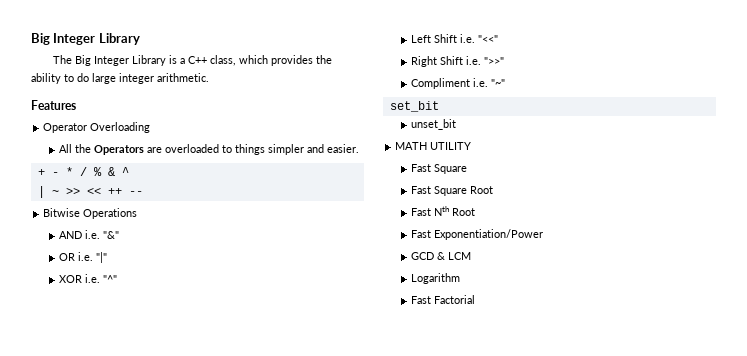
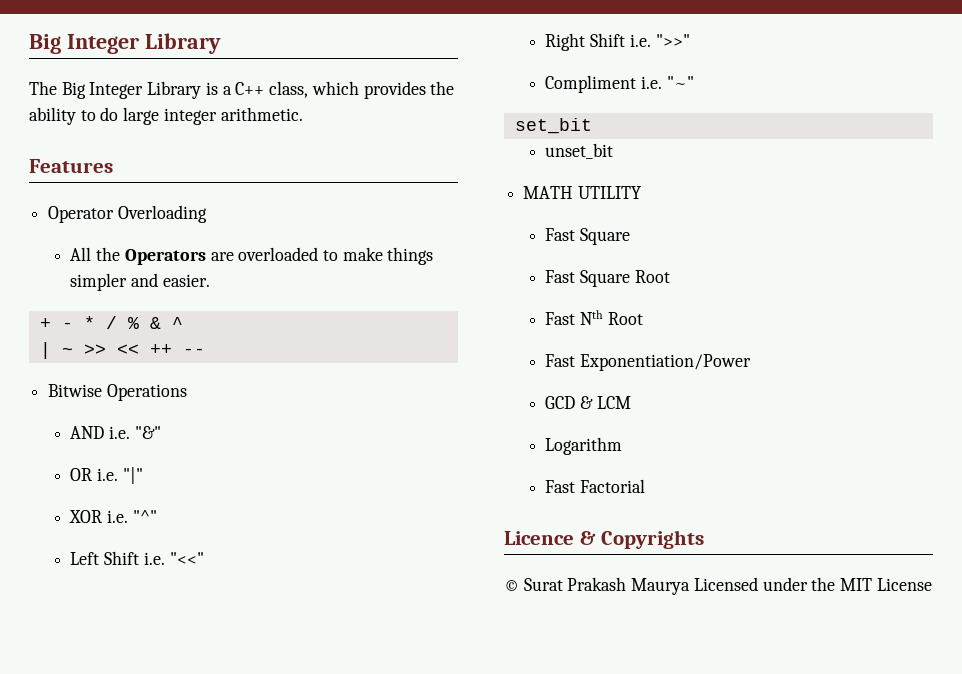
- All the Operators are overloaded to things simpler and easier.
+ All the Operators are overloaded to make things simpler and easier.
+ Licence & Copyrights
+ © Surat Prakash Maurya Licensed under the MIT License

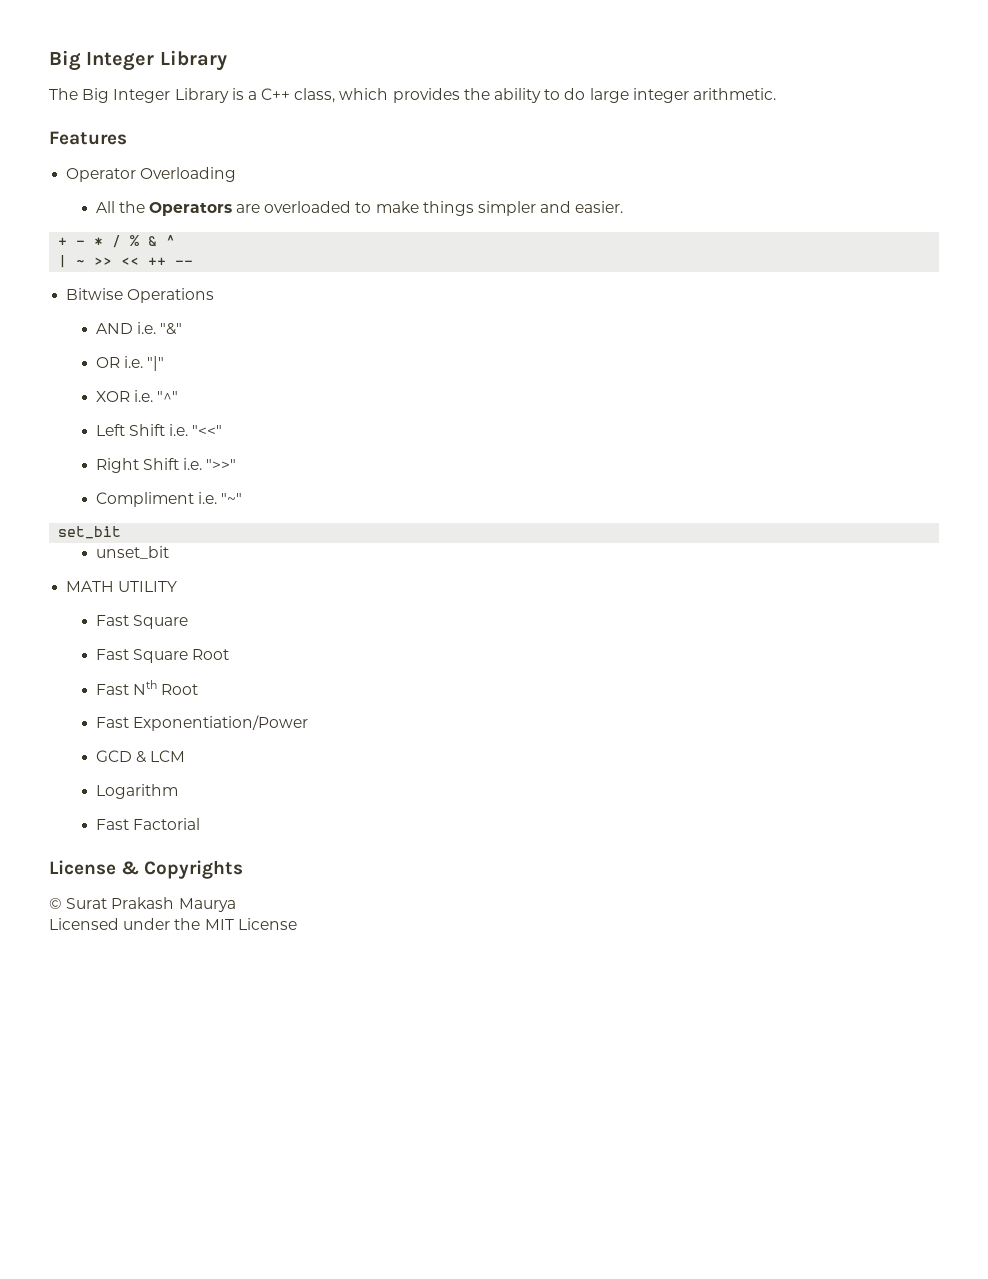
- Licence & Copyrights
+ License & Copyrights
- © Surat Prakash Maurya Licensed under the MIT License
+ © Surat Prakash Maurya
+ Licensed under the MIT License

